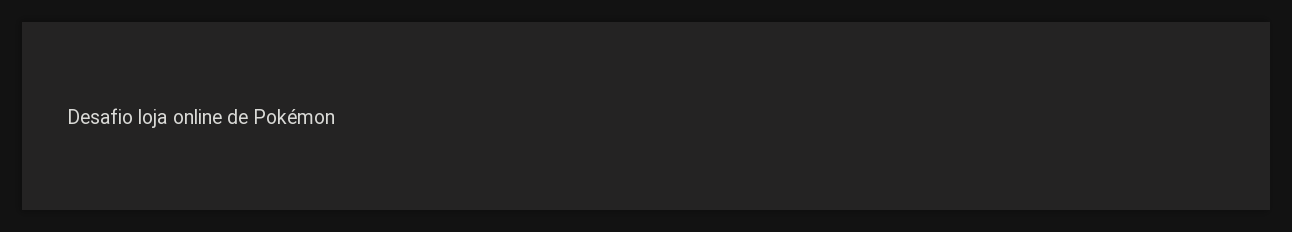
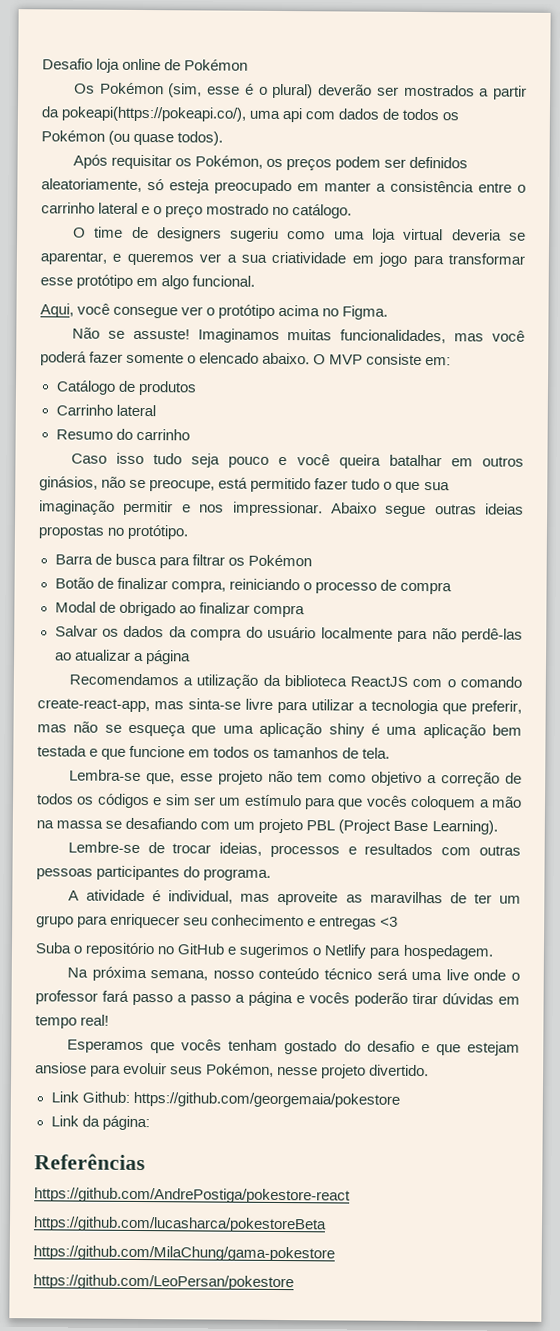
+ Os Pokémon (sim, esse é o plural) deverão ser mostrados a partir da pokeapi(https://pokeapi.co/), uma api com dados de todos os Pokémon (ou quase todos).
+ Após requisitar os Pokémon, os preços podem ser definidos aleatoriamente, só esteja preocupado em manter a consistência entre o carrinho lateral e o preço mostrado no catálogo.
+ O time de designers sugeriu como uma loja virtual deveria se aparentar, e queremos ver a sua criatividade em jogo para transformar esse protótipo em algo funcional.
+ Aqui, você consegue ver o protótipo acima no Figma.
+ Não se assuste! Imaginamos muitas funcionalidades, mas você poderá fazer somente o elencado abaixo. O MVP consiste em:
+ Catálogo de produtos
+ Carrinho lateral
+ Resumo do carrinho
+ Caso isso tudo seja pouco e você queira batalhar em outros ginásios, não se preocupe, está permitido fazer tudo o que sua imaginação permitir e nos impressionar. Abaixo segue outras ideias propostas no protótipo.
+ Barra de busca para filtrar os Pokémon
+ Botão de finalizar compra, reiniciando o processo de compra
+ Modal de obrigado ao finalizar compra
+ Salvar os dados da compra do usuário localmente para não perdê-las ao atualizar a página
+ Recomendamos a utilização da biblioteca ReactJS com o comando create-react-app, mas sinta-se livre para utilizar a tecnologia que preferir, mas não se esqueça que uma aplicação shiny é uma aplicação bem testada e que funcione em todos os tamanhos de tela.
+ Lembra-se que, esse projeto não tem como objetivo a correção de todos os códigos e sim ser um estímulo para que vocês coloquem a mão na massa se desafiando com um projeto PBL (Project Base Learning).
+ Lembre-se de trocar ideias, processos e resultados com outras pessoas participantes do programa.
+ A atividade é individual, mas aproveite as maravilhas de ter um grupo para enriquecer seu conhecimento e entregas <3
+ Suba o repositório no GitHub e sugerimos o Netlify para hospedagem.
+ Na próxima semana, nosso conteúdo técnico será uma live onde o professor fará passo a passo a página e vocês poderão tirar dúvidas em tempo real!
+ Esperamos que vocês tenham gostado do desafio e que estejam ansiose para evoluir seus Pokémon, nesse projeto divertido.
+ Link Github: https://github.com/georgemaia/pokestore
+ Link da página:
+ Referências
+ https://github.com/AndrePostiga/pokestore-react
+ https://github.com/lucasharca/pokestoreBeta
+ https://github.com/MilaChung/gama-pokestore
+ https://github.com/LeoPersan/pokestore

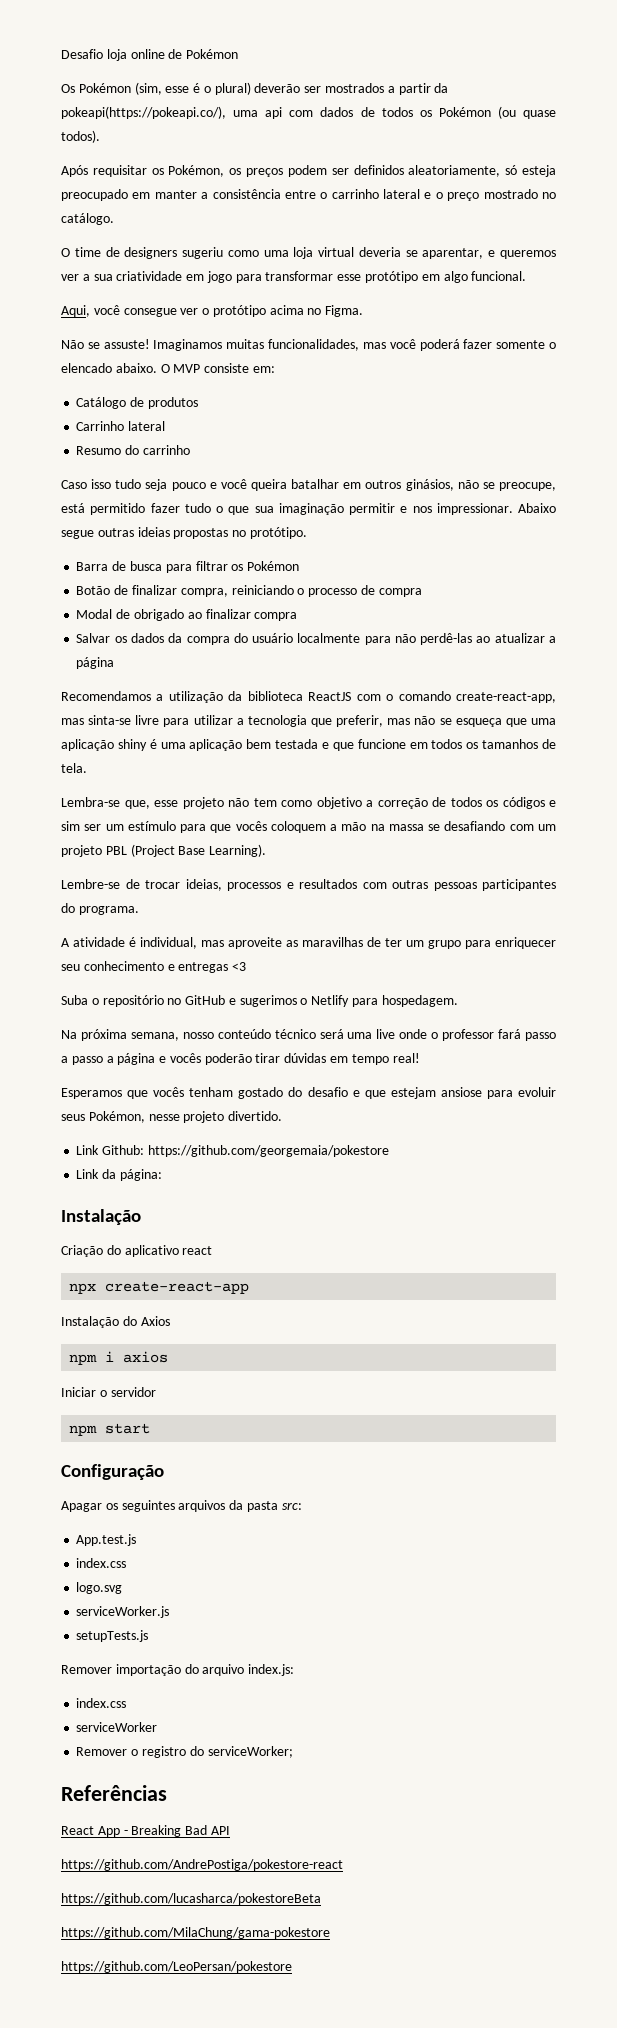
  Link da página:
+ Instalação
+ Criação do aplicativo react
+ npx create-react-app
+ Instalação do Axios
+ npm i axios
+ Iniciar o servidor
+ npm start
+ Configuração
+ Apagar os seguintes arquivos da pasta src:
+ App.test.js
+ index.css
+ logo.svg
+ serviceWorker.js
+ setupTests.js
+ Remover importação do arquivo index.js:
+ index.css
+ serviceWorker
+ Remover o registro do serviceWorker;
  Referências
+ React App - Breaking Bad API

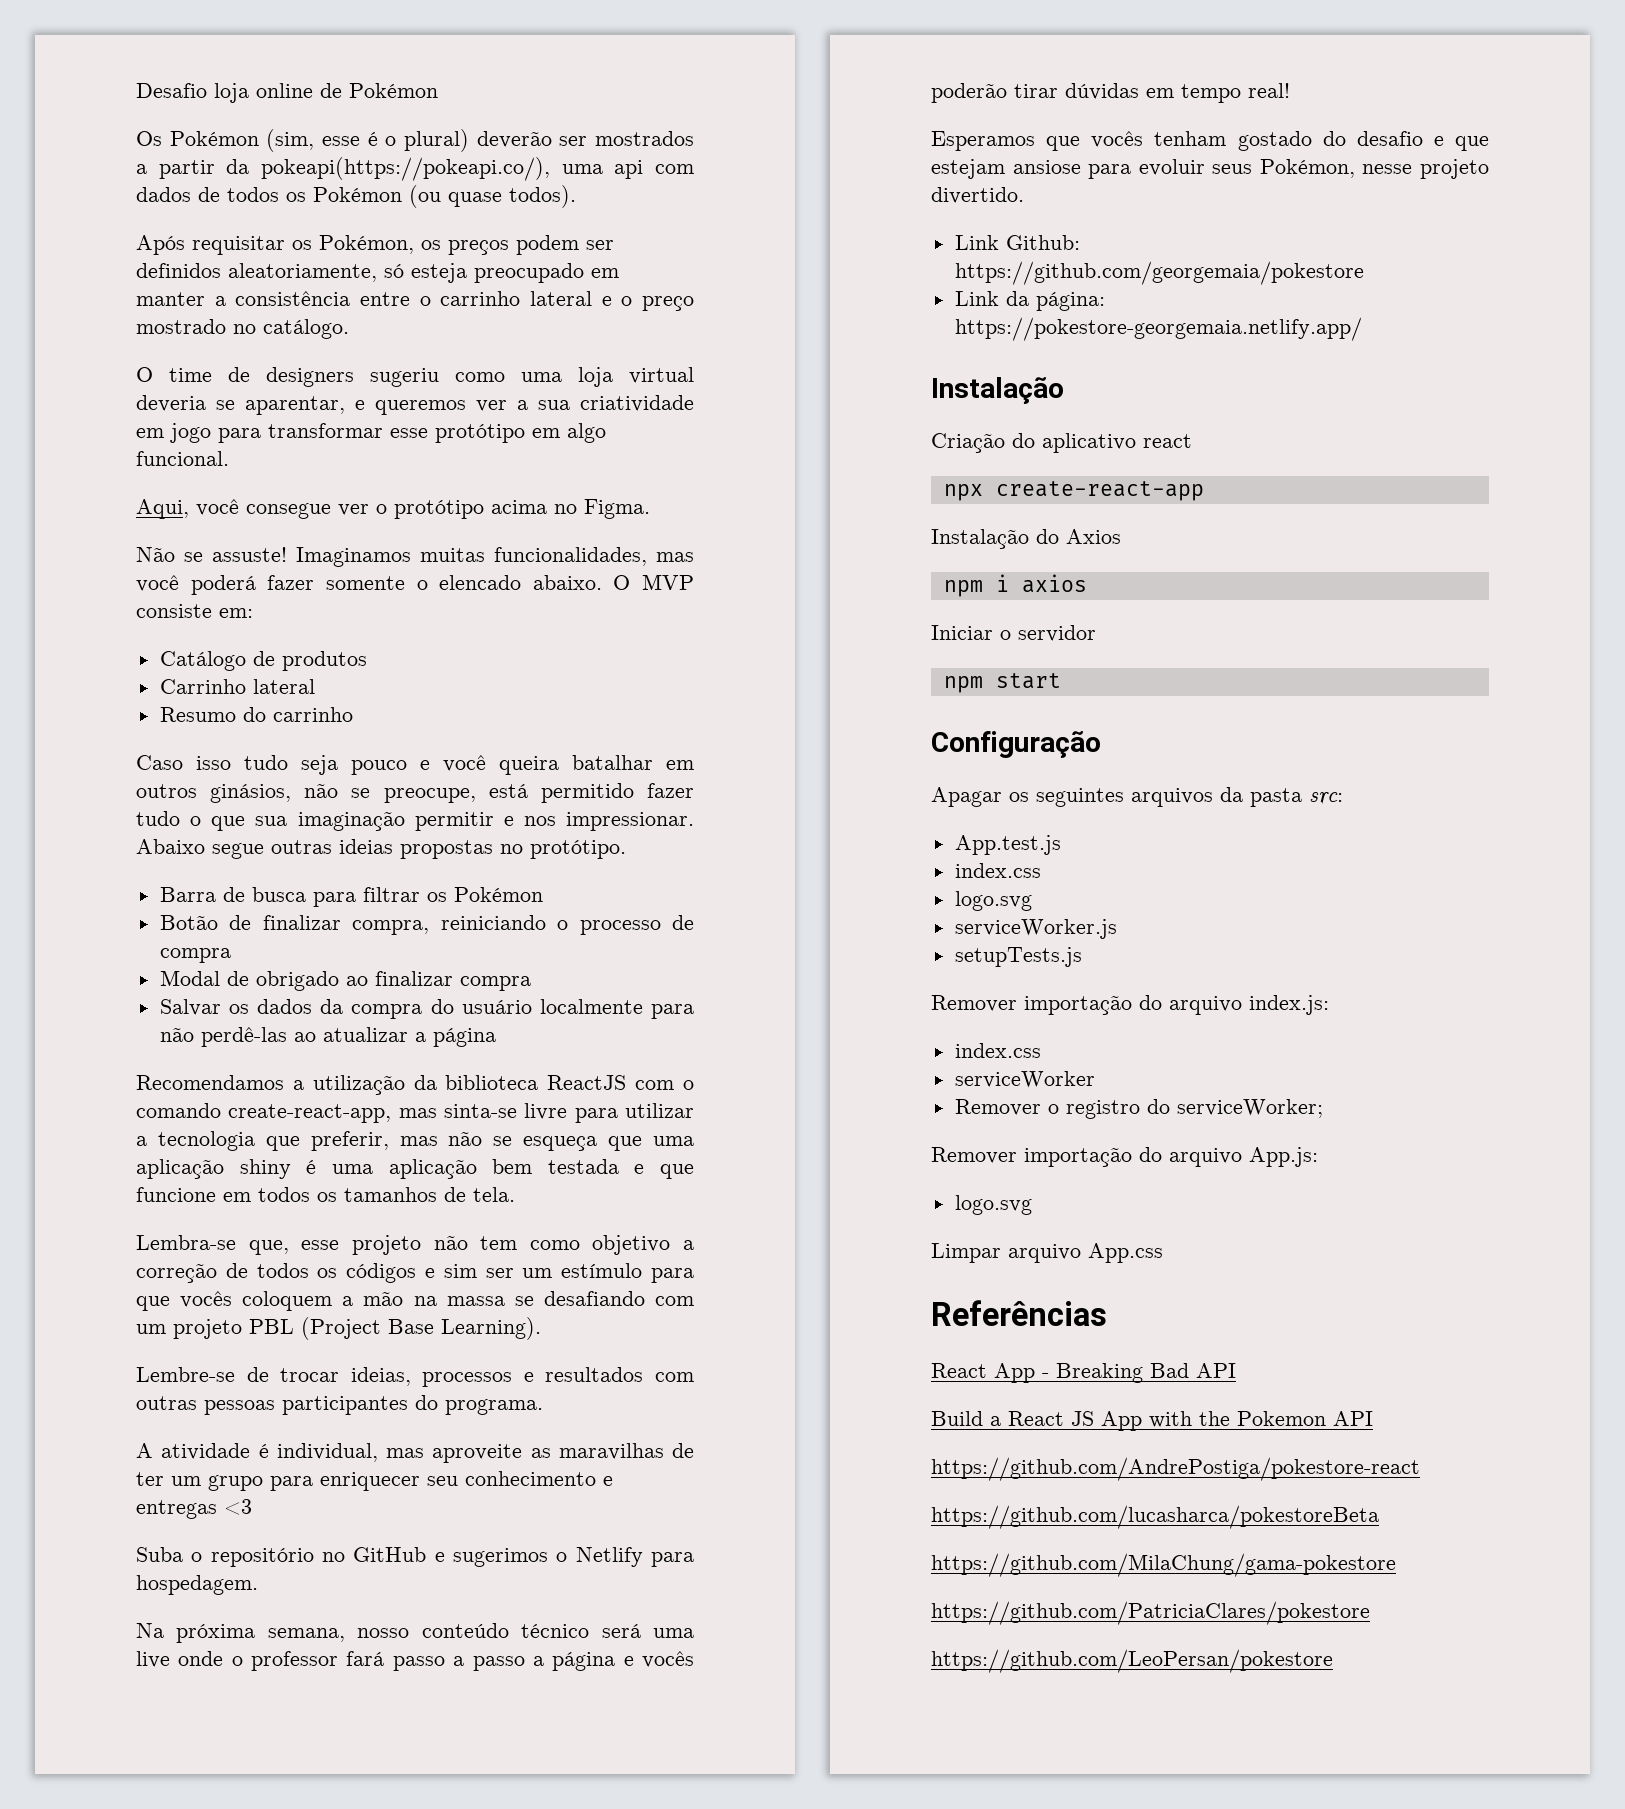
- Link da página:
+ Link da página: https://pokestore-georgemaia.netlify.app/
+ Remover importação do arquivo App.js:
+ logo.svg
+ Limpar arquivo App.css
+ Build a React JS App with the Pokemon API
+ https://github.com/PatriciaClares/pokestore

